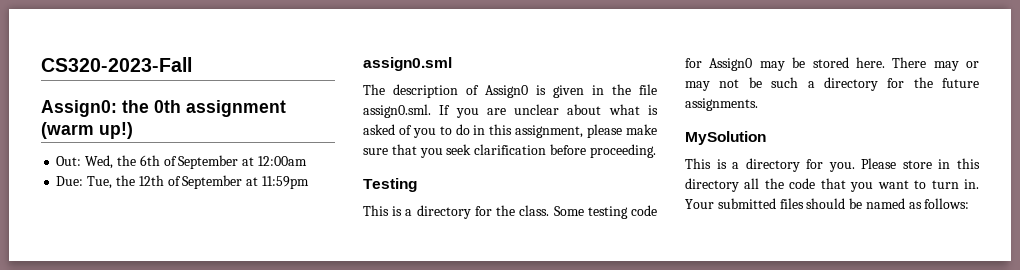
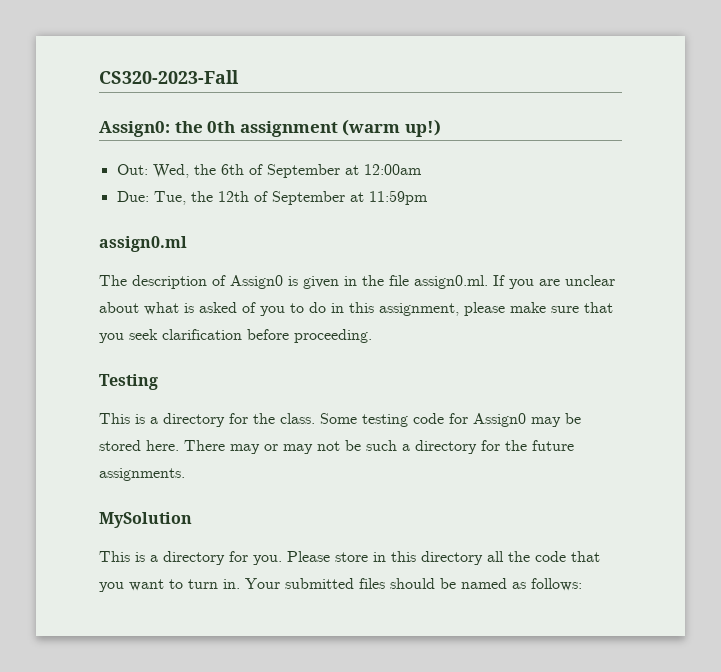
- assign0.sml
+ assign0.ml
- The description of Assign0 is given in the file assign0.sml. If you are unclear about what is asked of you to do in this assignment, please make sure that you seek clarification before proceeding.
+ The description of Assign0 is given in the file assign0.ml. If you are unclear about what is asked of you to do in this assignment, please make sure that you seek clarification before proceeding.

